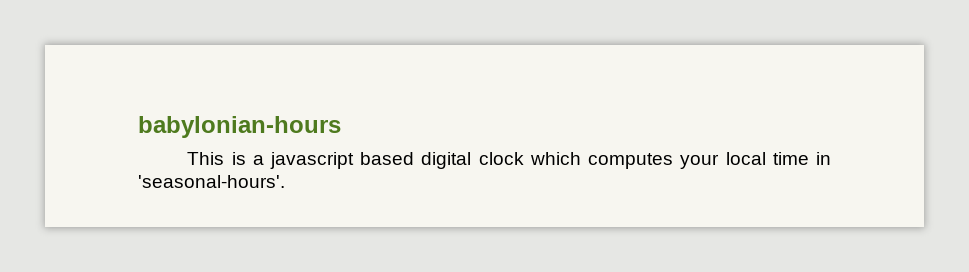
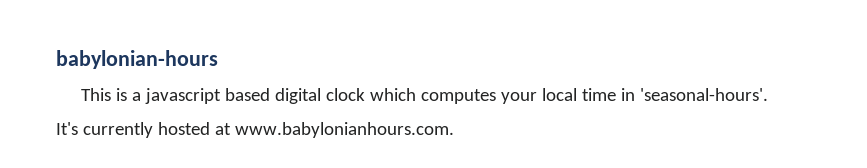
+ It's currently hosted at www.babylonianhours.com.

